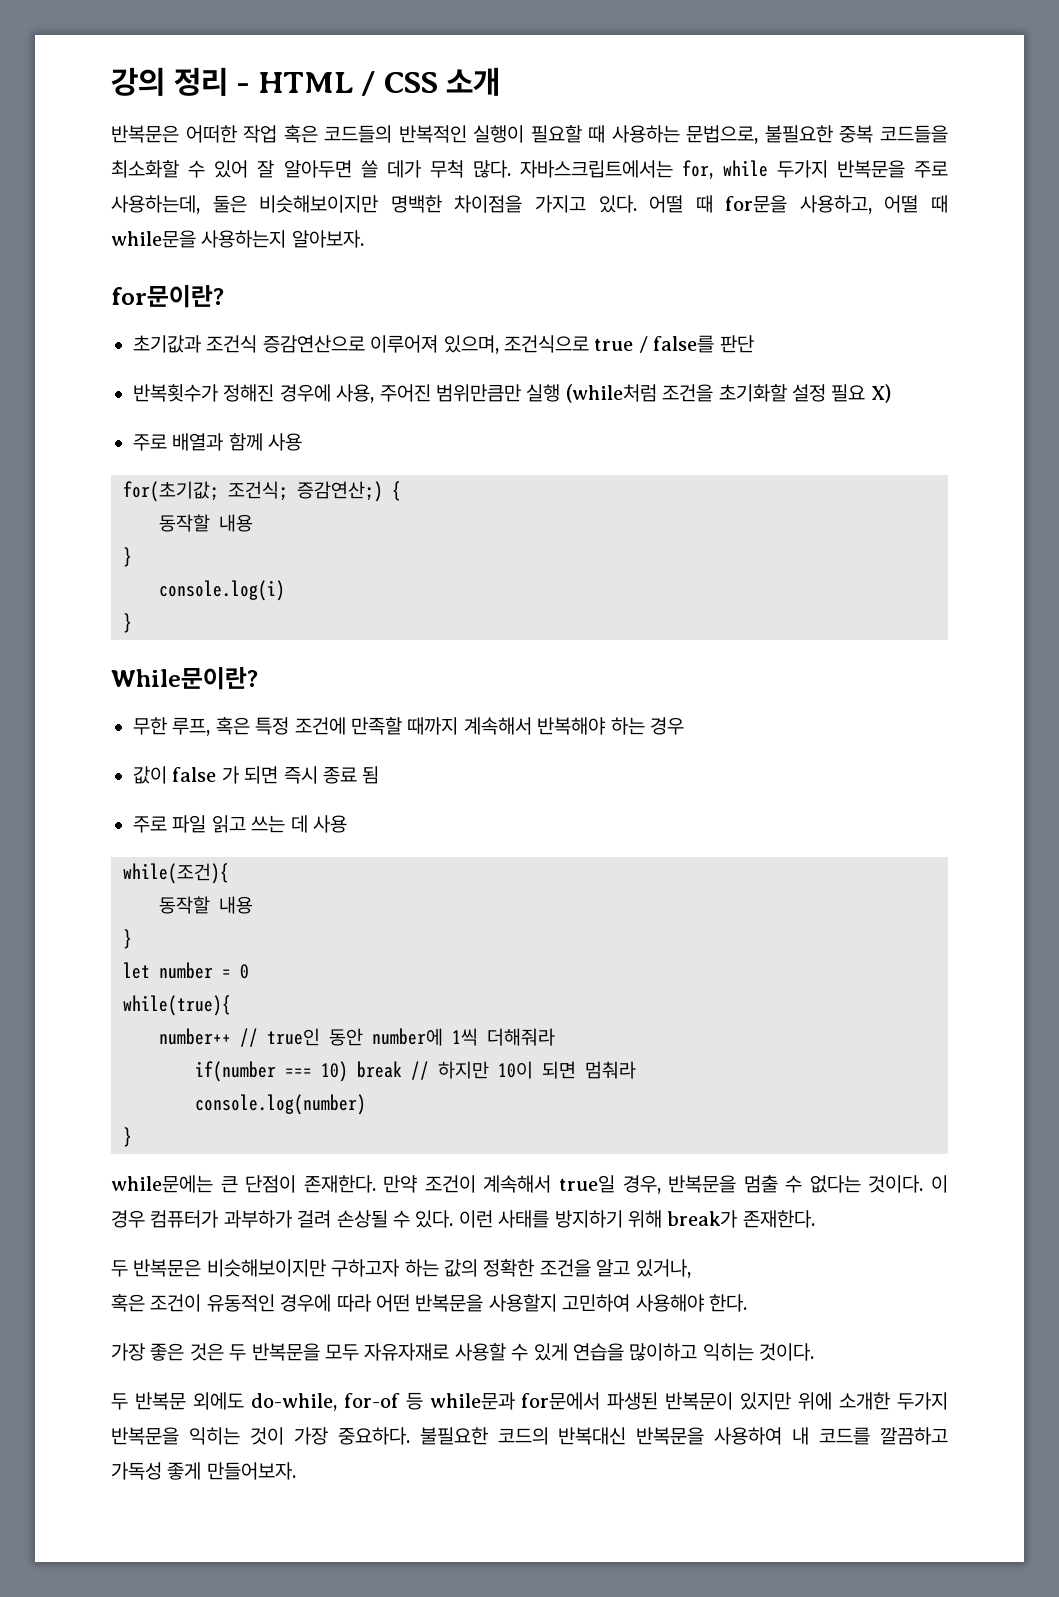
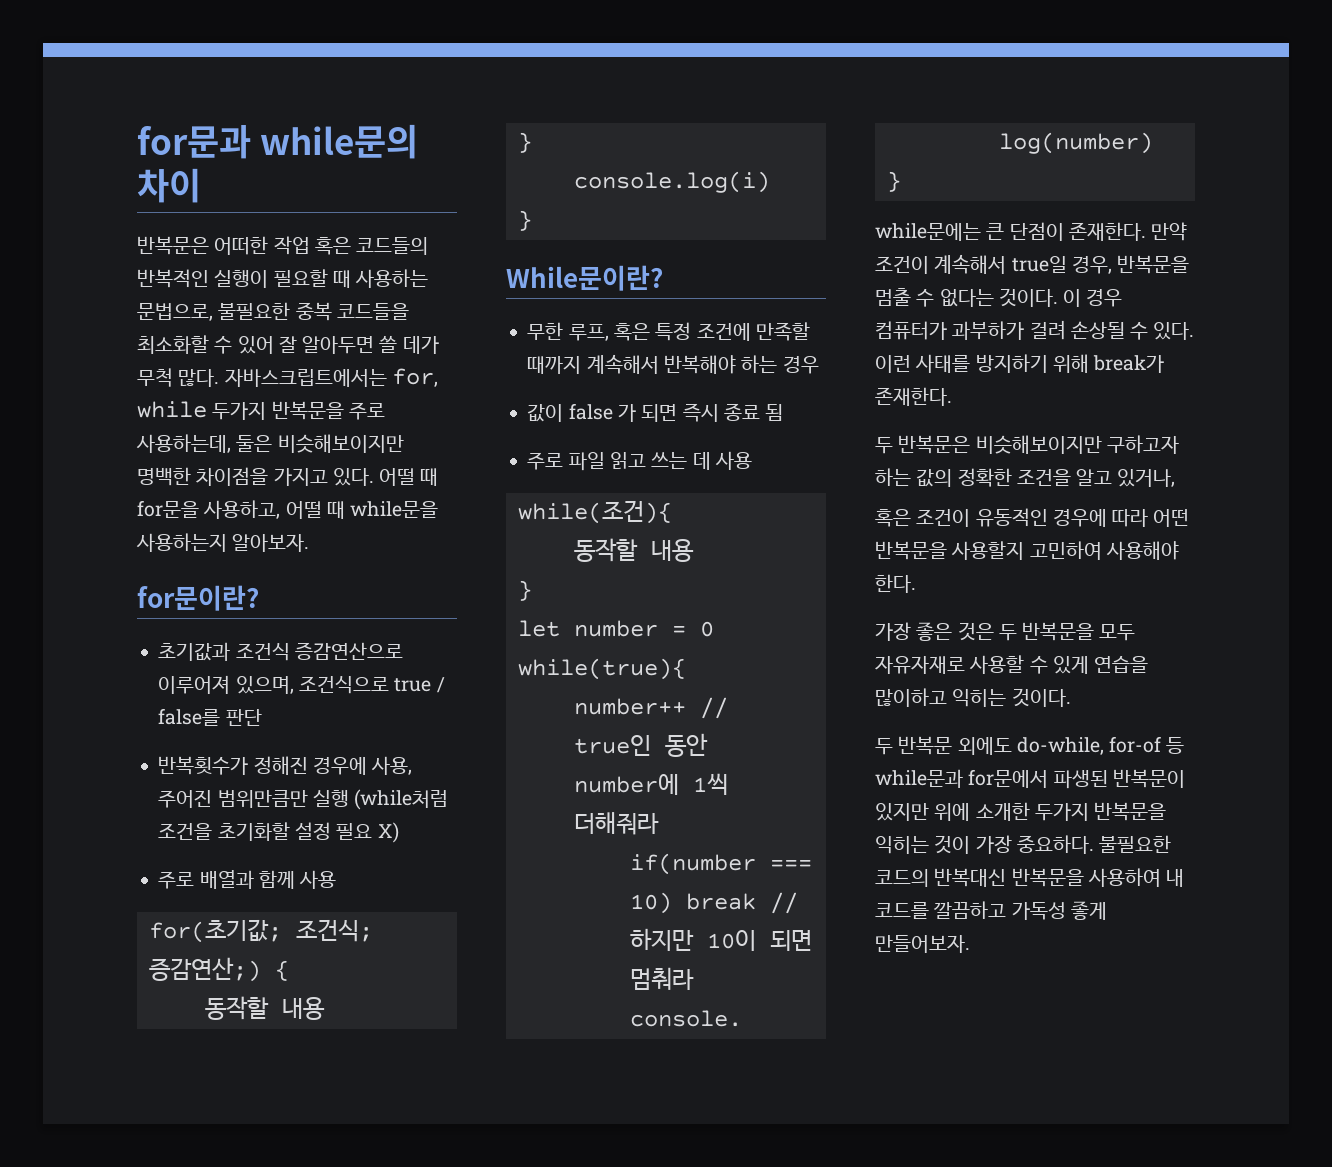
- 강의 정리 - HTML / CSS 소개
+ for문과 while문의 차이

